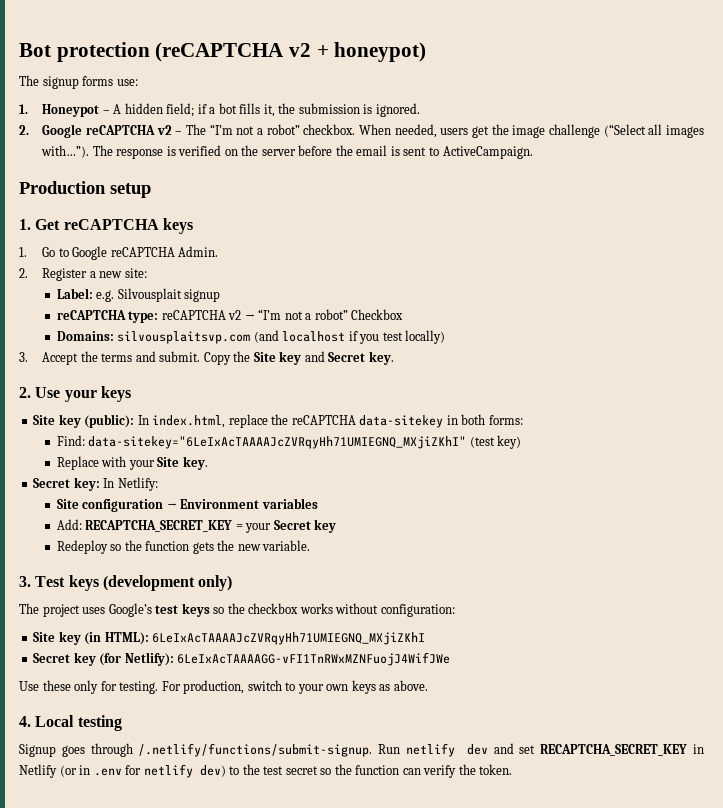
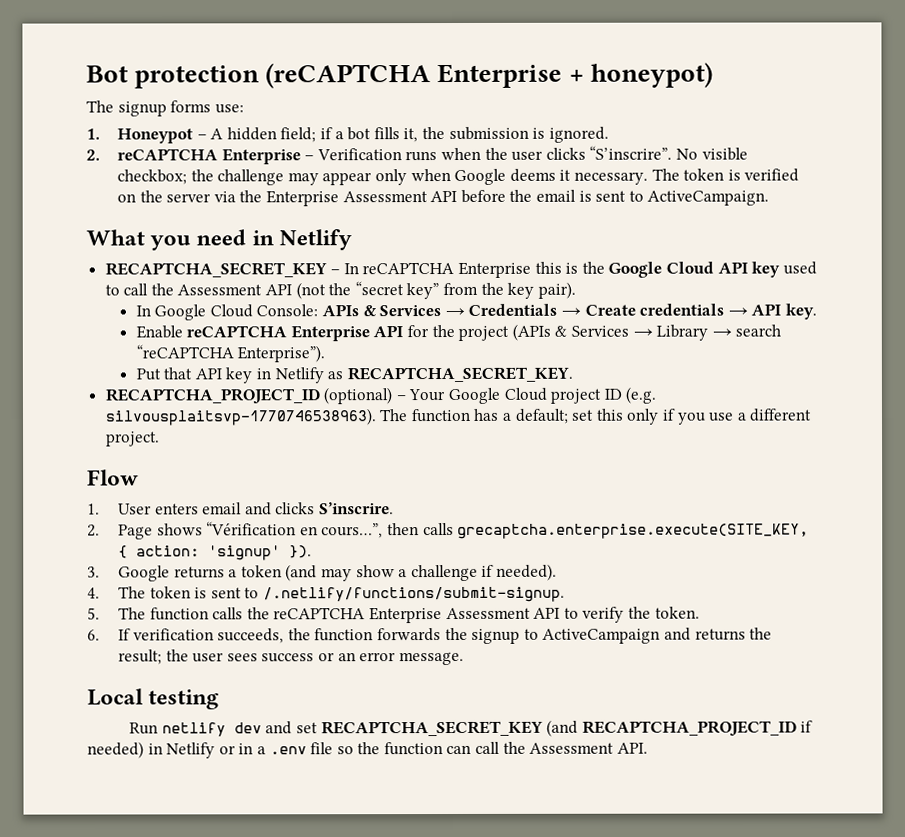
- Bot protection (reCAPTCHA v2 + honeypot)
+ Bot protection (reCAPTCHA Enterprise + honeypot)
- 2. Google reCAPTCHA v2 – The “I’m not a robot” checkbox. When needed, users get the image challenge (“Select all images with…”). The response is verified on the server before the email is sent to ActiveCampaign.
+ 2. reCAPTCHA Enterprise – Verification runs when the user clicks “S’inscrire”. No visible checkbox; the challenge may appear only when Google deems it necessary. The token is verified on the server via the Enterprise Assessment API before the email is sent to ActiveCampaign.
- Production setup
- 1. Get reCAPTCHA keys
- 1. Go to Google reCAPTCHA Admin.
- 2. Register a new site:
- Label: e.g. Silvousplait signup
- reCAPTCHA type: reCAPTCHA v2 → “I’m not a robot” Checkbox
- Domains: silvousplaitsvp.com (and localhost if you test locally)
- 3. Accept the terms and submit. Copy the Site key and Secret key.
- 2. Use your keys
- Site key (public): In index.html, replace the reCAPTCHA data-sitekey in both forms:
- Find: data-sitekey="6LeIxAcTAAAAJcZVRqyHh71UMIEGNQ_MXjiZKhI" (test key)
- Replace with your Site key.
- Secret key: In Netlify:
- Site configuration → Environment variables
- Add: RECAPTCHA_SECRET_KEY = your Secret key
- Redeploy so the function gets the new variable.
- 3. Test keys (development only)
- The project uses Google’s test keys so the checkbox works without configuration:
- Site key (in HTML): 6LeIxAcTAAAAJcZVRqyHh71UMIEGNQ_MXjiZKhI
- Secret key (for Netlify): 6LeIxAcTAAAAGG-vFI1TnRWxMZNFuojJ4WifJWe
- Use these only for testing. For production, switch to your own keys as above.
- 4. Local testing
- Signup goes through /.netlify/functions/submit-signup. Run netlify dev and set RECAPTCHA_SECRET_KEY in Netlify (or in .env for netlify dev) to the test secret so the function can verify the token.
+ What you need in Netlify
+ RECAPTCHA_SECRET_KEY – In reCAPTCHA Enterprise this is the Google Cloud API key used to call the Assessment API (not the “secret key” from the key pair).
+ In Google Cloud Console: APIs & Services → Credentials → Create credentials → API key.
+ Enable reCAPTCHA Enterprise API for the project (APIs & Services → Library → search “reCAPTCHA Enterprise”).
+ Put that API key in Netlify as RECAPTCHA_SECRET_KEY.
+ RECAPTCHA_PROJECT_ID (optional) – Your Google Cloud project ID (e.g. silvousplaitsvp-1770746538963). The function has a default; set this only if you use a different project.
+ Flow
+ 1. User enters email and clicks S’inscrire.
+ 2. Page shows “Vérification en cours…”, then calls grecaptcha.enterprise.execute(SITE_KEY, { action: 'signup' }).
+ 3. Google returns a token (and may show a challenge if needed).
+ 4. The token is sent to /.netlify/functions/submit-signup.
+ 5. The function calls the reCAPTCHA Enterprise Assessment API to verify the token.
+ 6. If verification succeeds, the function forwards the signup to ActiveCampaign and returns the result; the user sees success or an error message.
+ Local testing
+ Run netlify dev and set RECAPTCHA_SECRET_KEY (and RECAPTCHA_PROJECT_ID if needed) in Netlify or in a .env file so the function can call the Assessment API.

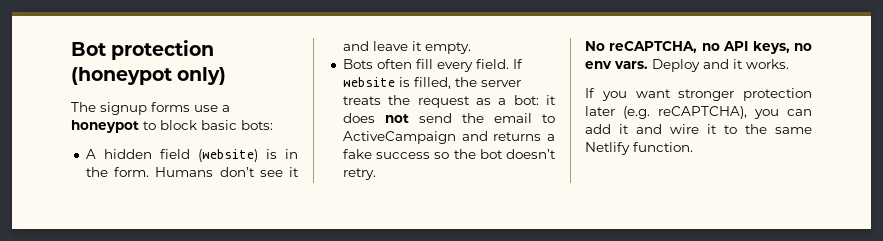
- Bot protection (reCAPTCHA Enterprise + honeypot)
+ Bot protection (honeypot only)
- The signup forms use:
- 1. Honeypot – A hidden field; if a bot fills it, the submission is ignored.
- 2. reCAPTCHA Enterprise – Verification runs when the user clicks “S’inscrire”. No visible checkbox; the challenge may appear only when Google deems it necessary. The token is verified on the server via the Enterprise Assessment API before the email is sent to ActiveCampaign.
- What you need in Netlify
- RECAPTCHA_SECRET_KEY – In reCAPTCHA Enterprise this is the Google Cloud API key used to call the Assessment API (not the “secret key” from the key pair).
- In Google Cloud Console: APIs & Services → Credentials → Create credentials → API key.
- Enable reCAPTCHA Enterprise API for the project (APIs & Services → Library → search “reCAPTCHA Enterprise”).
- Put that API key in Netlify as RECAPTCHA_SECRET_KEY.
- RECAPTCHA_PROJECT_ID (optional) – Your Google Cloud project ID (e.g. silvousplaitsvp-1770746538963). The function has a default; set this only if you use a different project.
- Flow
- 1. User enters email and clicks S’inscrire.
- 2. Page shows “Vérification en cours…”, then calls grecaptcha.enterprise.execute(SITE_KEY, { action: 'signup' }).
- 3. Google returns a token (and may show a challenge if needed).
- 4. The token is sent to /.netlify/functions/submit-signup.
- 5. The function calls the reCAPTCHA Enterprise Assessment API to verify the token.
- 6. If verification succeeds, the function forwards the signup to ActiveCampaign and returns the result; the user sees success or an error message.
- Local testing
- Run netlify dev and set RECAPTCHA_SECRET_KEY (and RECAPTCHA_PROJECT_ID if needed) in Netlify or in a .env file so the function can call the Assessment API.
+ The signup forms use a honeypot to block basic bots:
+ A hidden field (website) is in the form. Humans don’t see it and leave it empty.
+ Bots often fill every field. If website is filled, the server treats the request as a bot: it does not send the email to ActiveCampaign and returns a fake success so the bot doesn’t retry.
+ No reCAPTCHA, no API keys, no env vars. Deploy and it works.
+ If you want stronger protection later (e.g. reCAPTCHA), you can add it and wire it to the same Netlify function.

